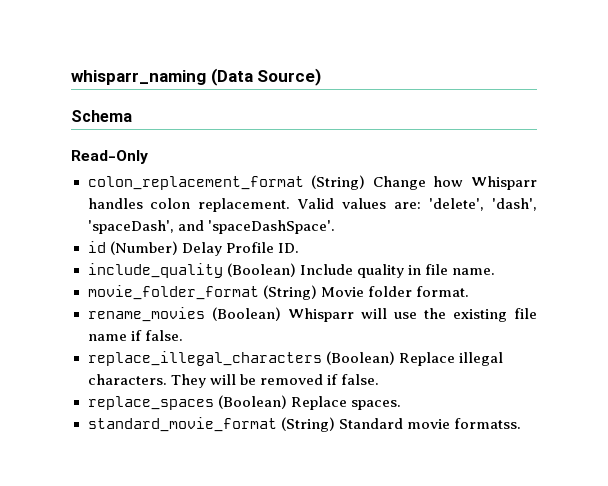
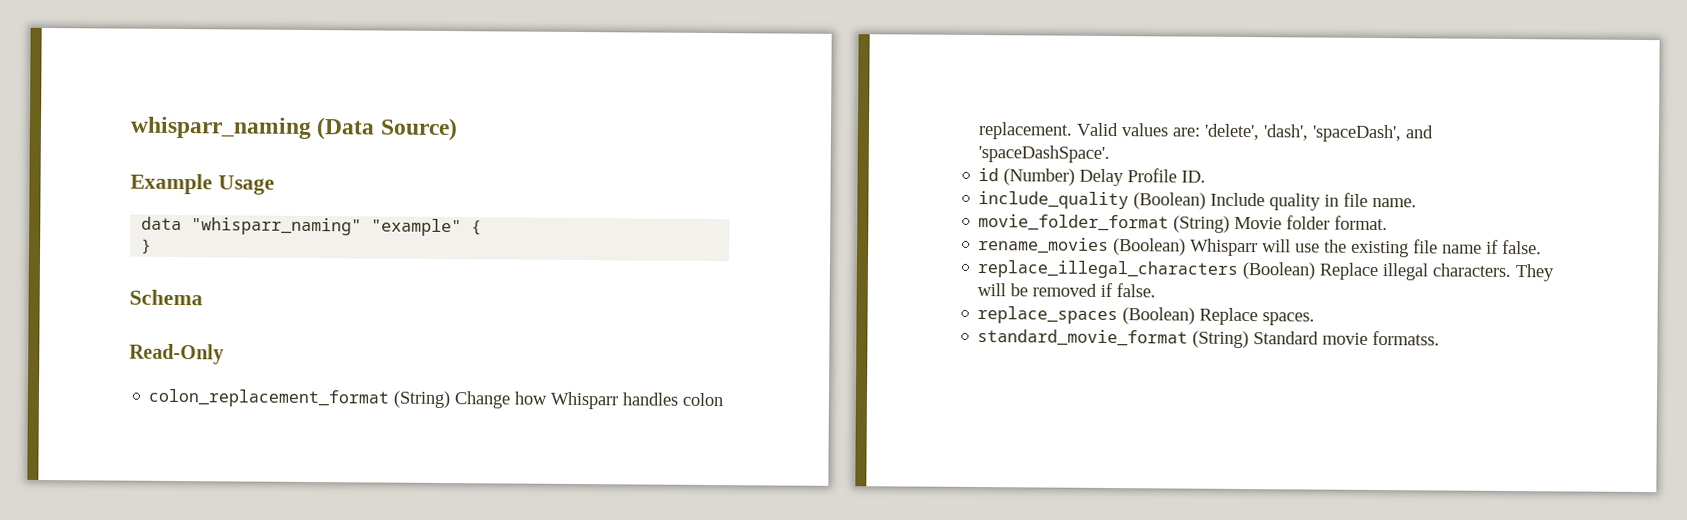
+ Example Usage
+ data "whisparr_naming" "example" {
+ }

